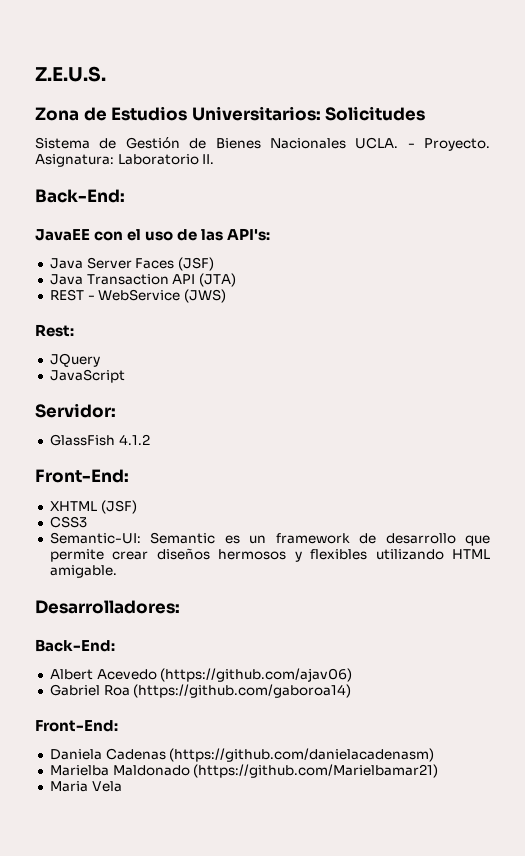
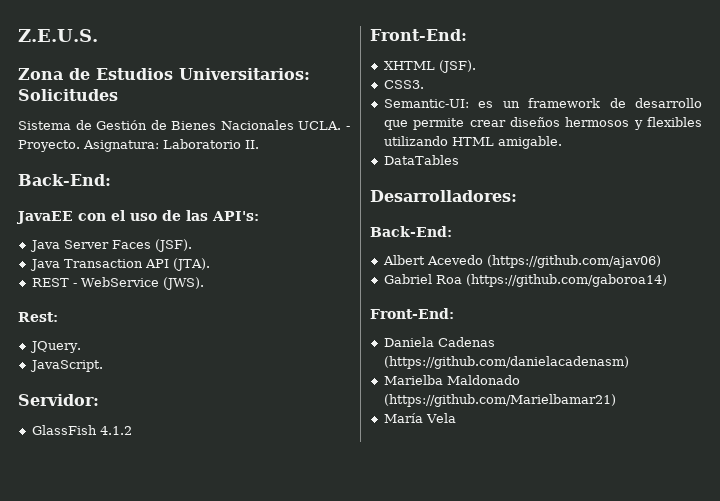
- Java Server Faces (JSF)
+ Java Server Faces (JSF).
- Java Transaction API (JTA)
+ Java Transaction API (JTA).
- REST - WebService (JWS)
+ REST - WebService (JWS).
- JQuery
- JavaScript
+ JQuery.
+ JavaScript.
- XHTML (JSF)
- CSS3
+ XHTML (JSF).
+ CSS3.
- Semantic-UI: Semantic es un framework de desarrollo que permite crear diseños hermosos y flexibles utilizando HTML amigable.
+ Semantic-UI: es un framework de desarrollo que permite crear diseños hermosos y flexibles utilizando HTML amigable.
+ DataTables
- Maria Vela
+ María Vela

